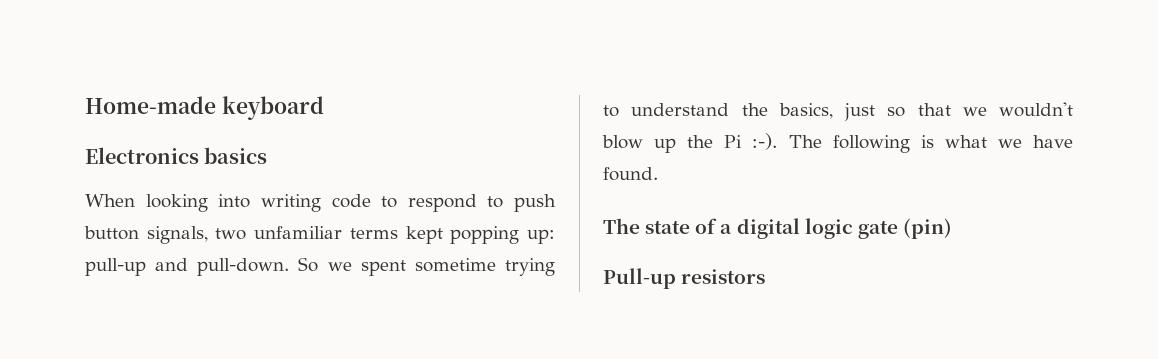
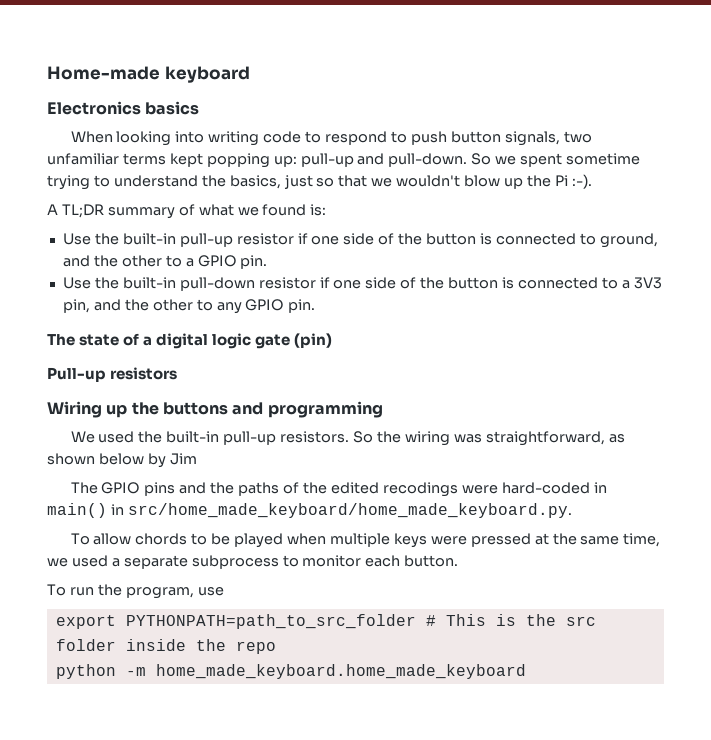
- So we spent sometime trying to understand the basics, just so that we wouldn't blow up the Pi :-). The following is what we have found.
+ So we spent sometime trying to understand the basics, just so that we wouldn't blow up the Pi :-).
+ A TL;DR summary of what we found is:
+ Use the built-in pull-up resistor if one side of the button is connected to ground, and the other to a GPIO pin.
+ Use the built-in pull-down resistor if one side of the button is connected to a 3V3 pin, and the other to any GPIO pin.
+ Wiring up the buttons and programming
+ We used the built-in pull-up resistors. So the wiring was straightforward, as shown below by Jim
+ The GPIO pins and the paths of the edited recodings were hard-coded in main() in src/home_made_keyboard/home_made_keyboard.py.
+ To allow chords to be played when multiple keys were pressed at the same time, we used a separate subprocess to monitor each button.
+ To run the program, use
+ export PYTHONPATH=path_to_src_folder # This is the src folder inside the repo
+ python -m home_made_keyboard.home_made_keyboard

